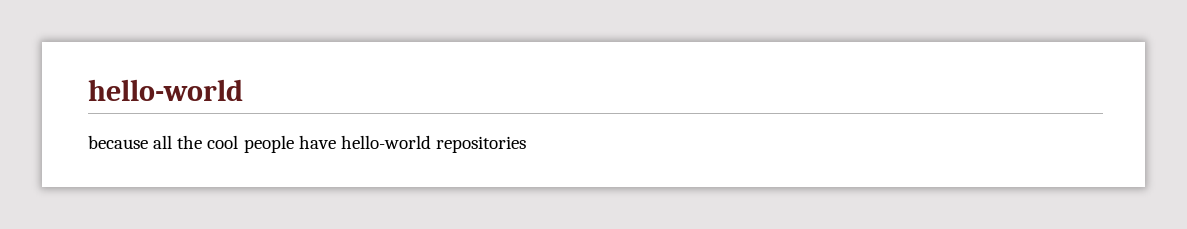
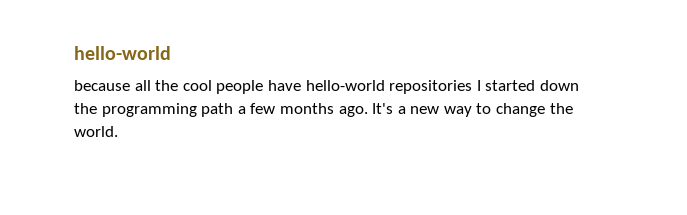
- because all the cool people have hello-world repositories
+ because all the cool people have hello-world repositories I started down the programming path a few months ago. It's a new way to change the world.

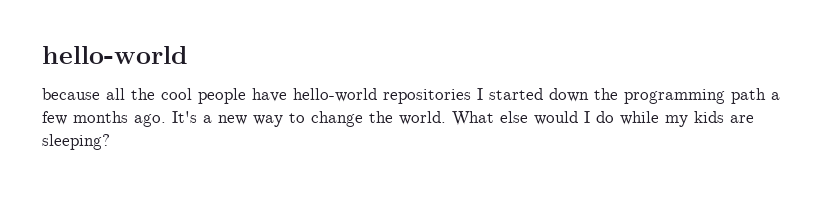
+ What else would I do while my kids are sleeping?

